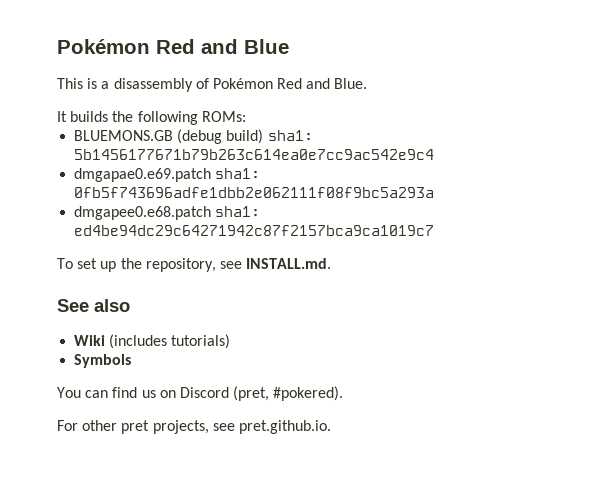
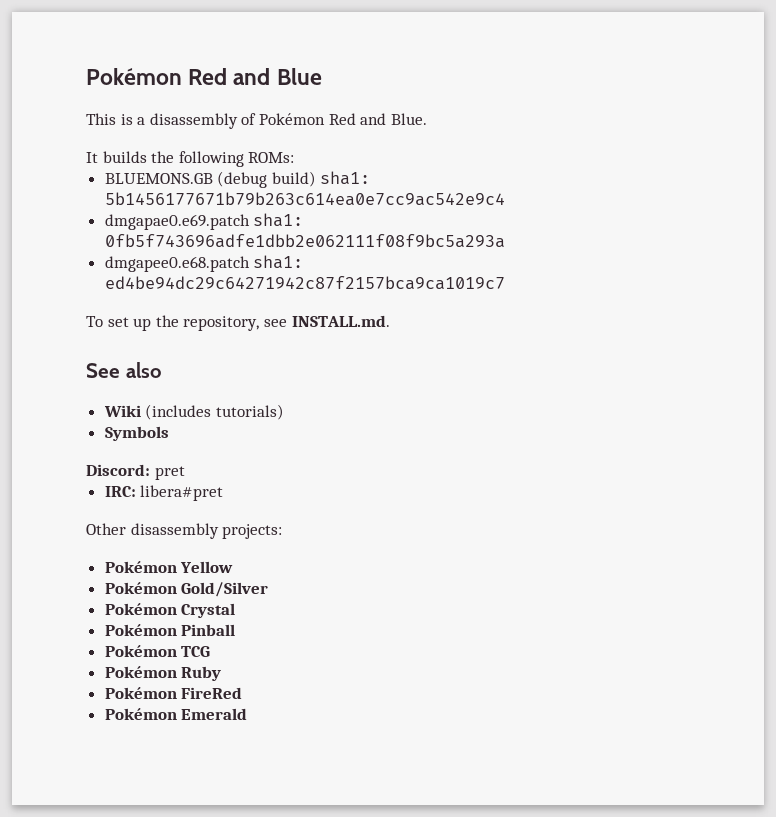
- You can find us on Discord (pret, #pokered).
- For other pret projects, see pret.github.io.
+ Discord: pret
+ IRC: libera#pret
+ Other disassembly projects:
+ Pokémon Yellow
+ Pokémon Gold/Silver
+ Pokémon Crystal
+ Pokémon Pinball
+ Pokémon TCG
+ Pokémon Ruby
+ Pokémon FireRed
+ Pokémon Emerald

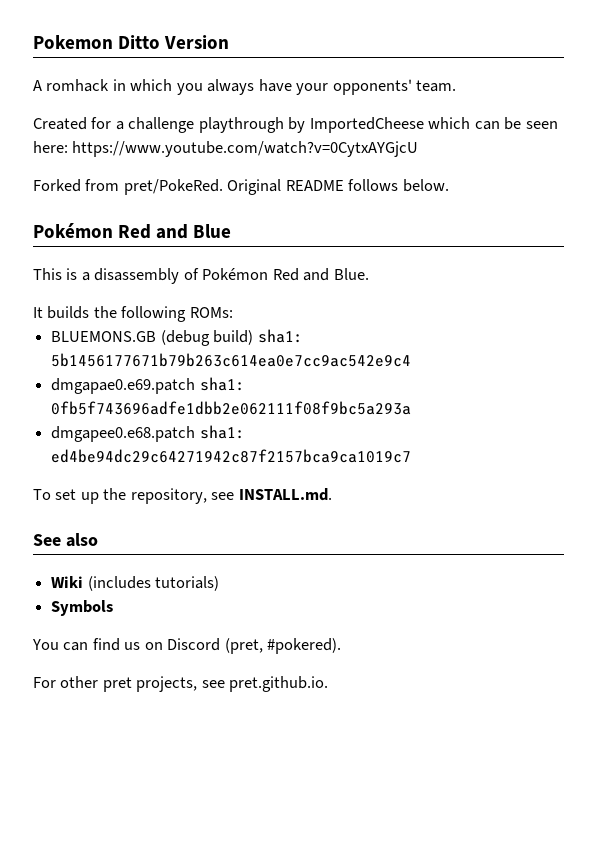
+ Pokemon Ditto Version
+ A romhack in which you always have your opponents' team.
+ Created for a challenge playthrough by ImportedCheese which can be seen here: https://www.youtube.com/watch?v=0CytxAYGjcU
+ Forked from pret/PokeRed. Original README follows below.
- Discord: pret
- IRC: libera#pret
- Other disassembly projects:
- Pokémon Yellow
- Pokémon Gold/Silver
- Pokémon Crystal
- Pokémon Pinball
- Pokémon TCG
- Pokémon Ruby
- Pokémon FireRed
- Pokémon Emerald
+ You can find us on Discord (pret, #pokered).
+ For other pret projects, see pret.github.io.

